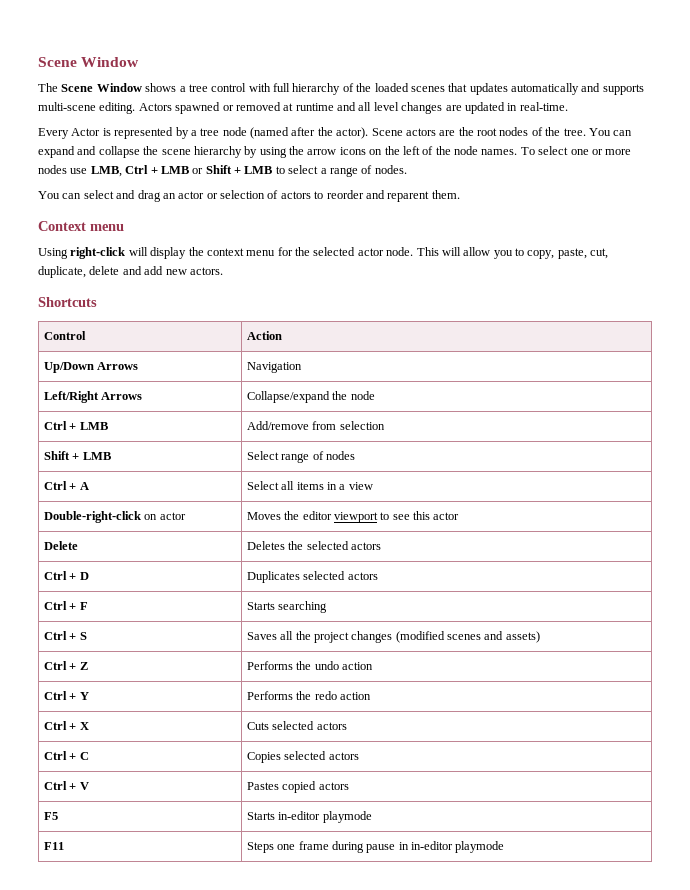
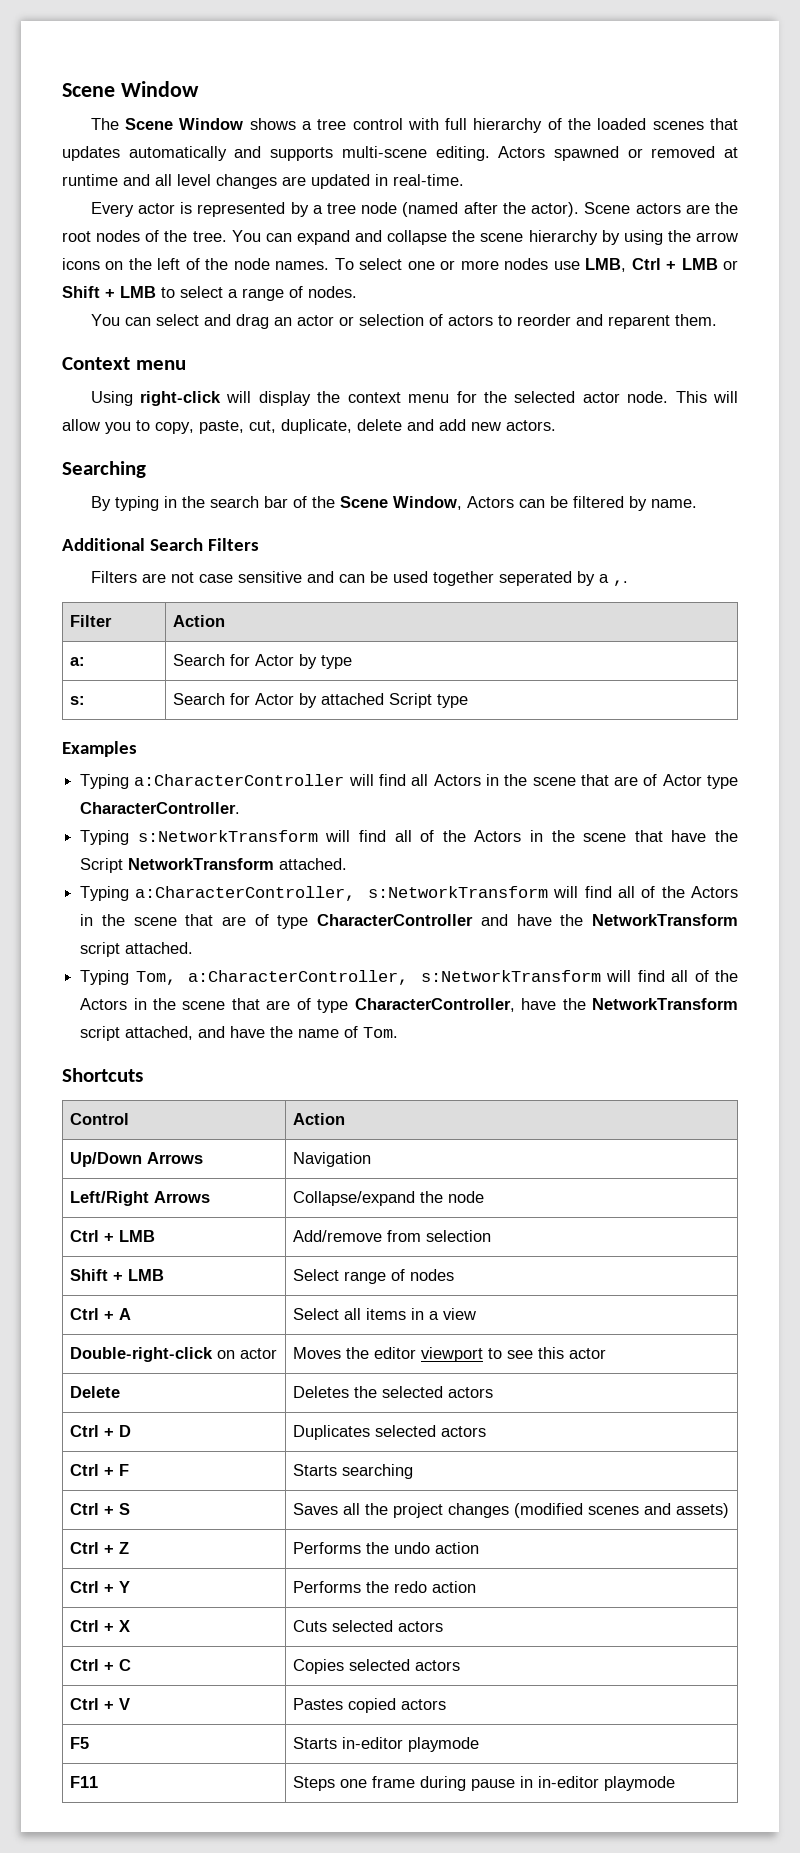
- Every Actor is represented by a tree node (named after the actor).
+ Every actor is represented by a tree node (named after the actor).
+ Searching
+ By typing in the search bar of the Scene Window, Actors can be filtered by name.
+ Additional Search Filters
+ Filters are not case sensitive and can be used together seperated by a ,.
+ Filter | Action
+ a: | Search for Actor by type
+ s: | Search for Actor by attached Script type
+ Examples
+ Typing a:CharacterController will find all Actors in the scene that are of Actor type CharacterController.
+ Typing s:NetworkTransform will find all of the Actors in the scene that have the Script NetworkTransform attached.
+ Typing a:CharacterController, s:NetworkTransform will find all of the Actors in the scene that are of type CharacterController and have the NetworkTransform script attached.
+ Typing Tom, a:CharacterController, s:NetworkTransform will find all of the Actors in the scene that are of type CharacterController, have the NetworkTransform script attached, and have the name of Tom.

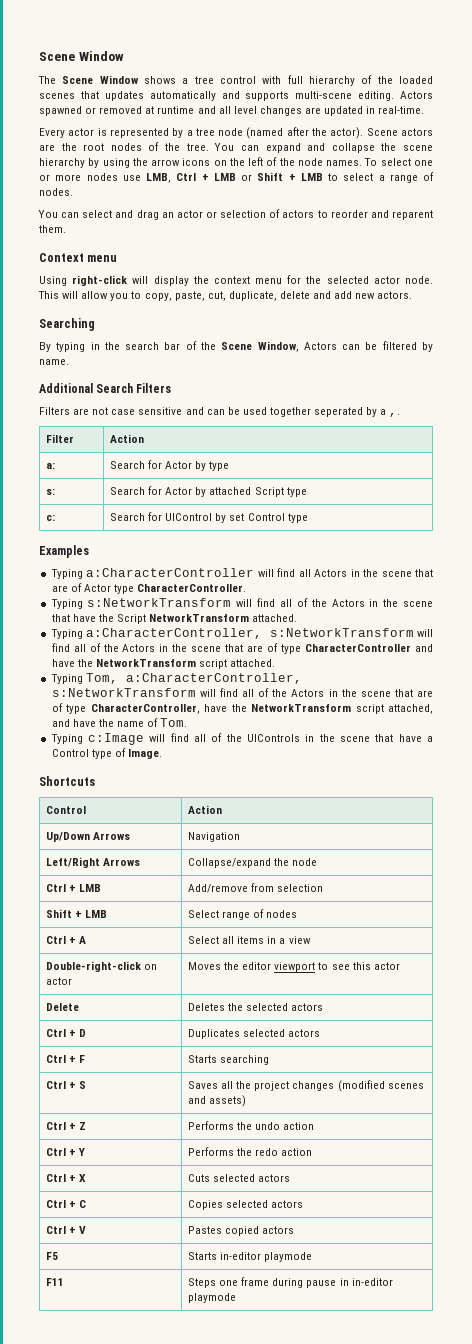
+ c: | Search for UIControl by set Control type
+ Typing c:Image will find all of the UIControls in the scene that have a Control type of Image.

